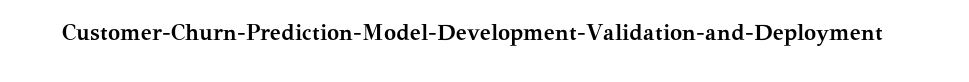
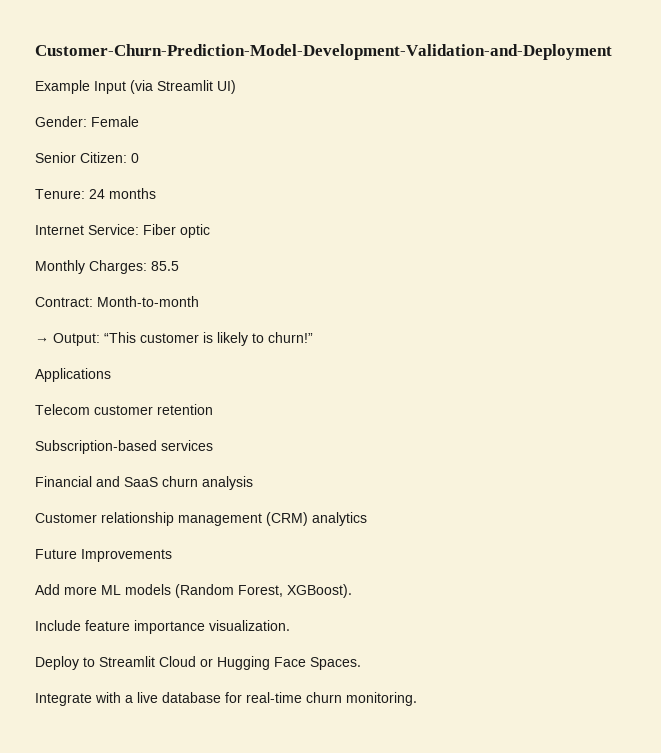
+ Example Input (via Streamlit UI)
+ Gender: Female
+ Senior Citizen: 0
+ Tenure: 24 months
+ Internet Service: Fiber optic
+ Monthly Charges: 85.5
+ Contract: Month-to-month
+ → Output: “This customer is likely to churn!”
+ Applications
+ Telecom customer retention
+ Subscription-based services
+ Financial and SaaS churn analysis
+ Customer relationship management (CRM) analytics
+ Future Improvements
+ Add more ML models (Random Forest, XGBoost).
+ Include feature importance visualization.
+ Deploy to Streamlit Cloud or Hugging Face Spaces.
+ Integrate with a live database for real-time churn monitoring.

